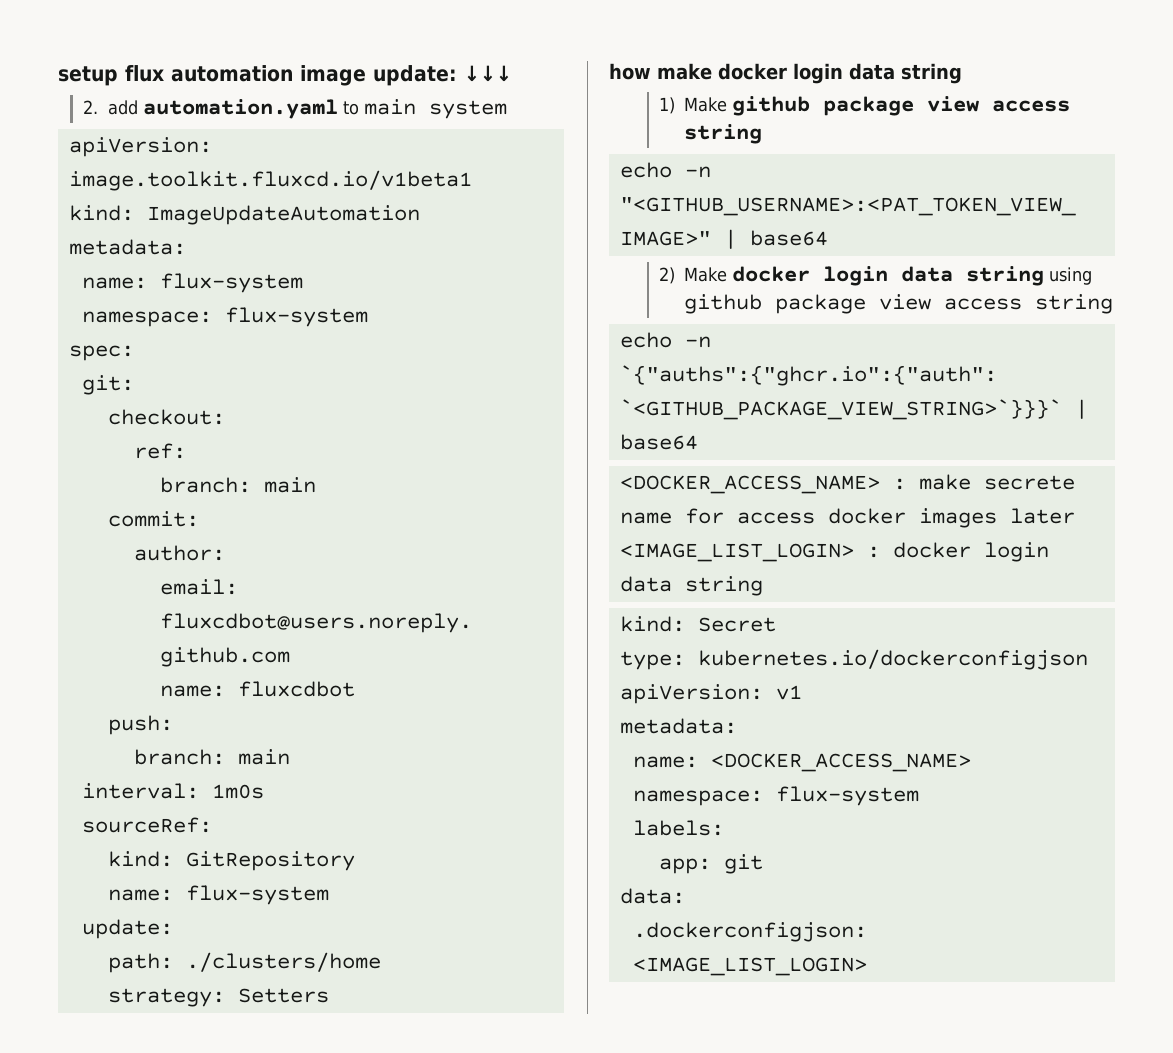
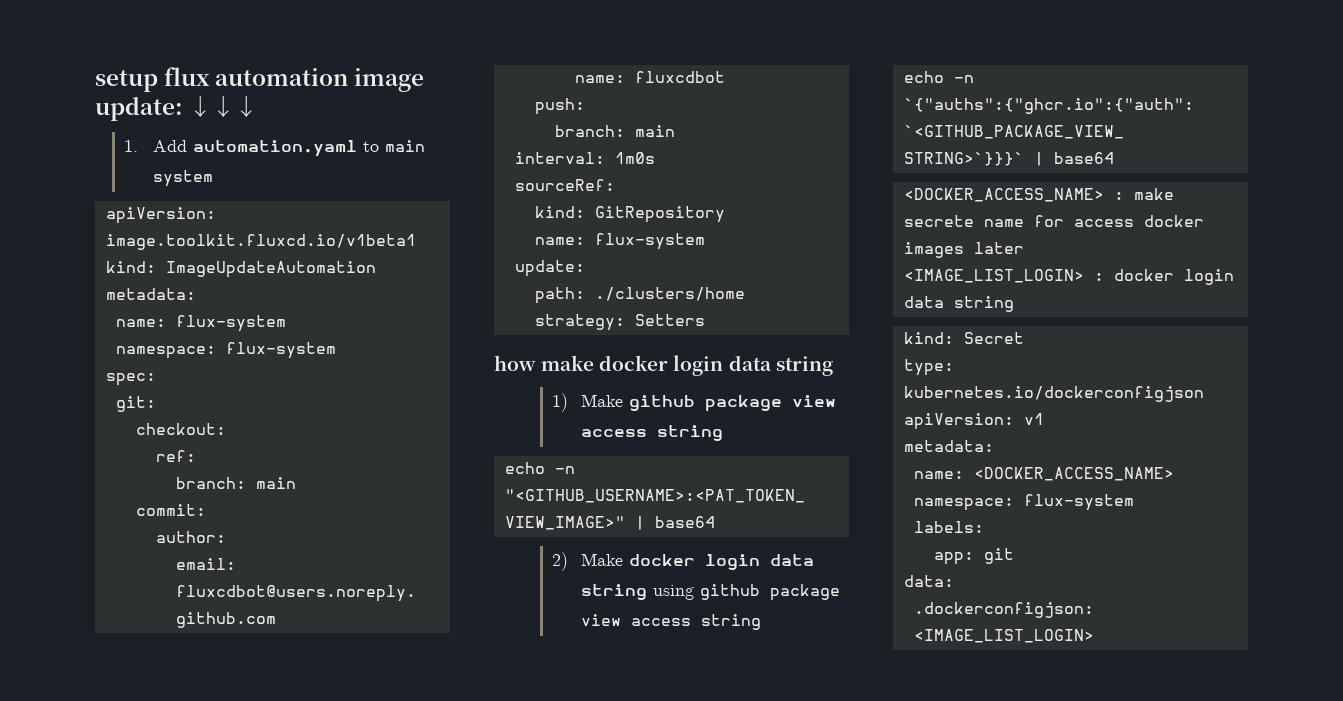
- 2. add automation.yaml to main system
+ 1. Add automation.yaml to main system

